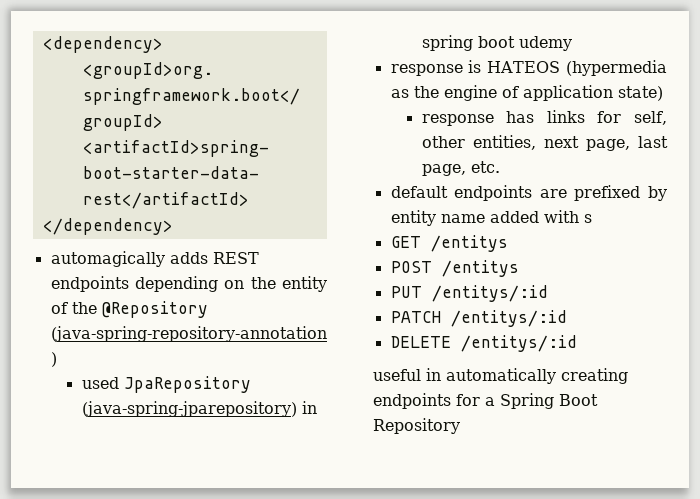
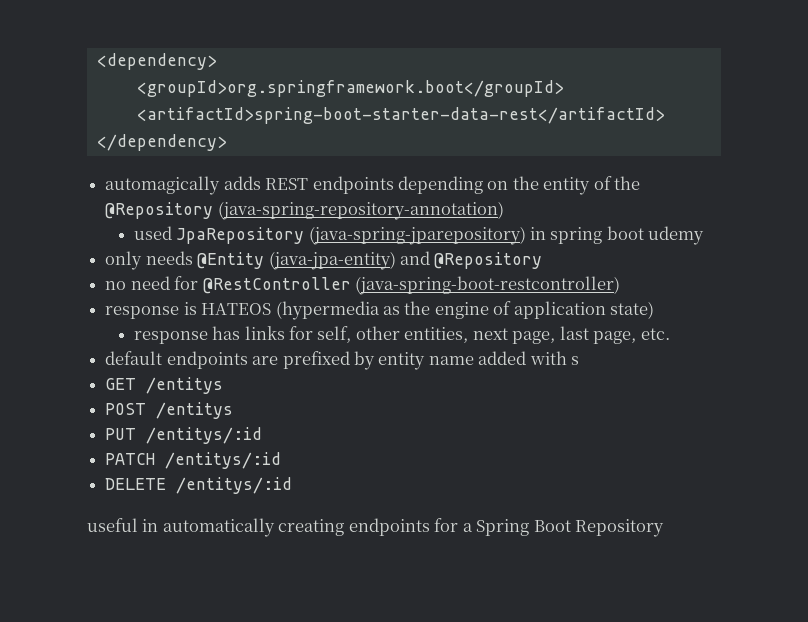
+ only needs @Entity (java-jpa-entity) and @Repository
+ no need for @RestController (java-spring-boot-restcontroller)

